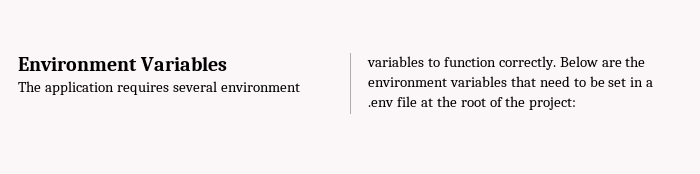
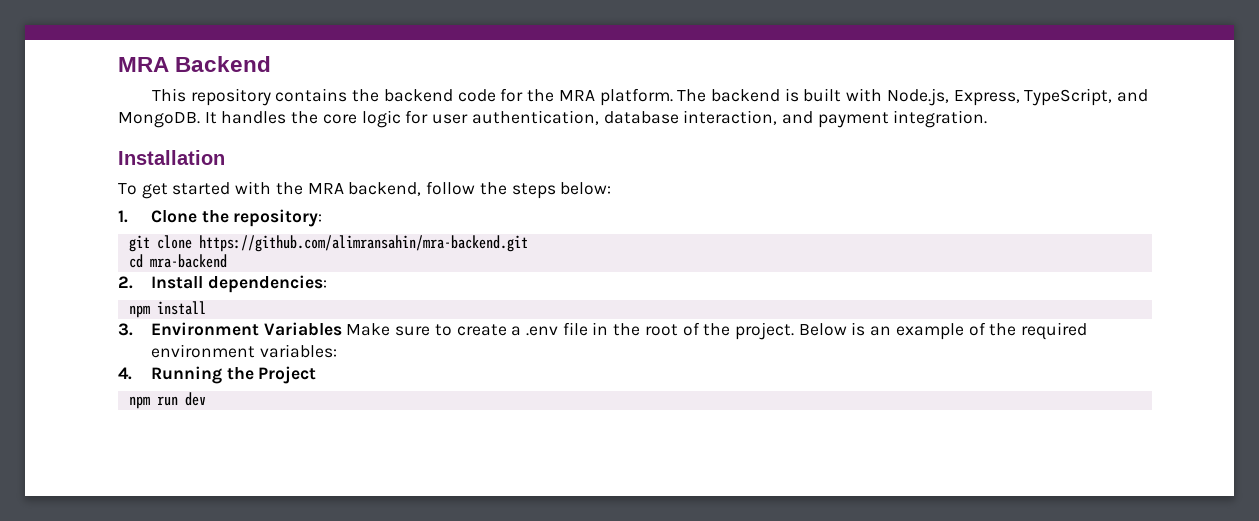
- Environment Variables
- The application requires several environment variables to function correctly. Below are the environment variables that need to be set in a .env file at the root of the project:
+ MRA Backend
+ This repository contains the backend code for the MRA platform. The backend is built with Node.js, Express, TypeScript, and MongoDB. It handles the core logic for user authentication, database interaction, and payment integration.
+ Installation
+ To get started with the MRA backend, follow the steps below:
+ 1. Clone the repository:
+ git clone https://github.com/alimransahin/mra-backend.git
+ cd mra-backend
+ 2. Install dependencies:
+ npm install
+ 3. Environment Variables Make sure to create a .env file in the root of the project. Below is an example of the required environment variables:
+ 4. Running the Project
+ npm run dev

